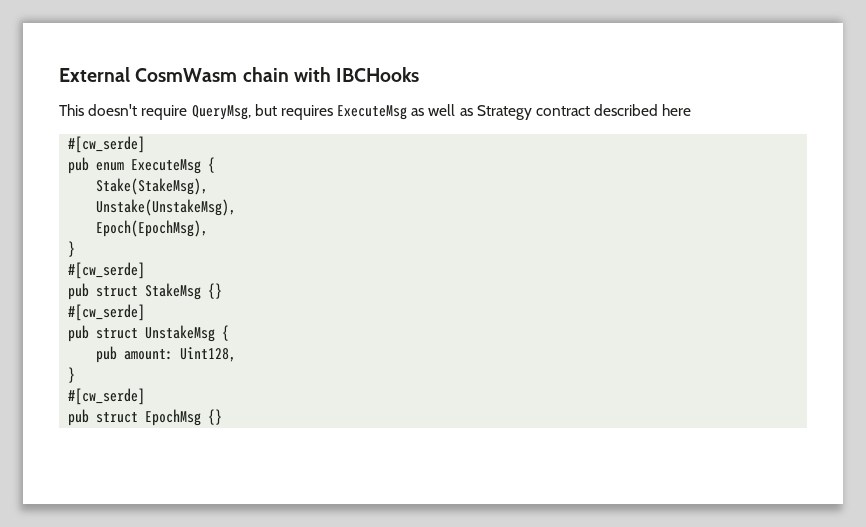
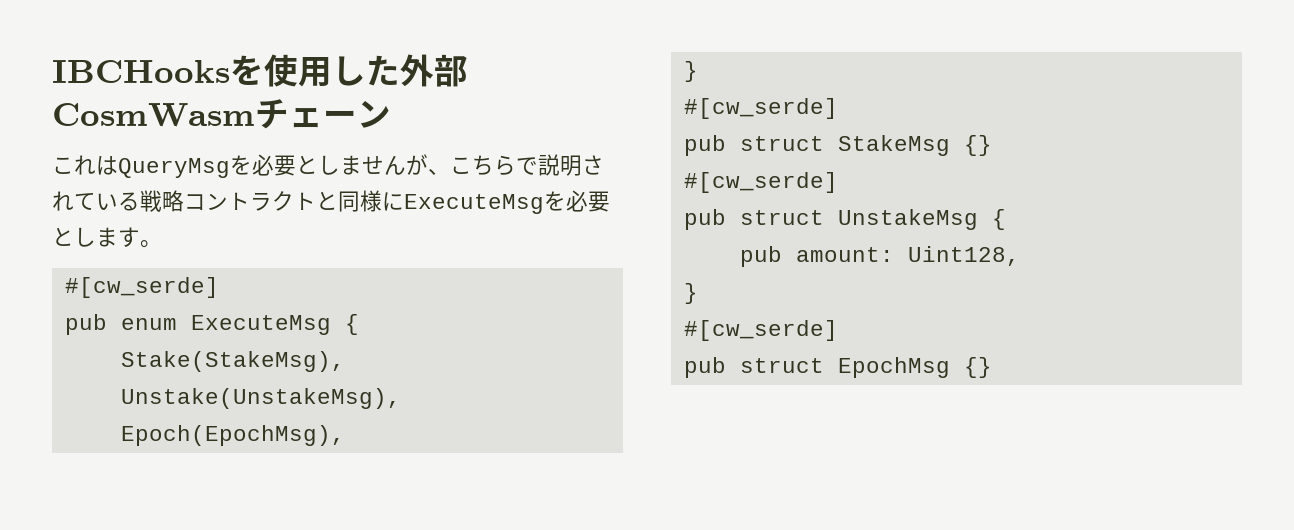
- External CosmWasm chain with IBCHooks
- This doesn't require QueryMsg, but requires ExecuteMsg as well as Strategy contract described here
+ IBCHooksを使用した外部CosmWasmチェーン
+ これはQueryMsgを必要としませんが、こちらで説明されている戦略コントラクトと同様にExecuteMsgを必要とします。

